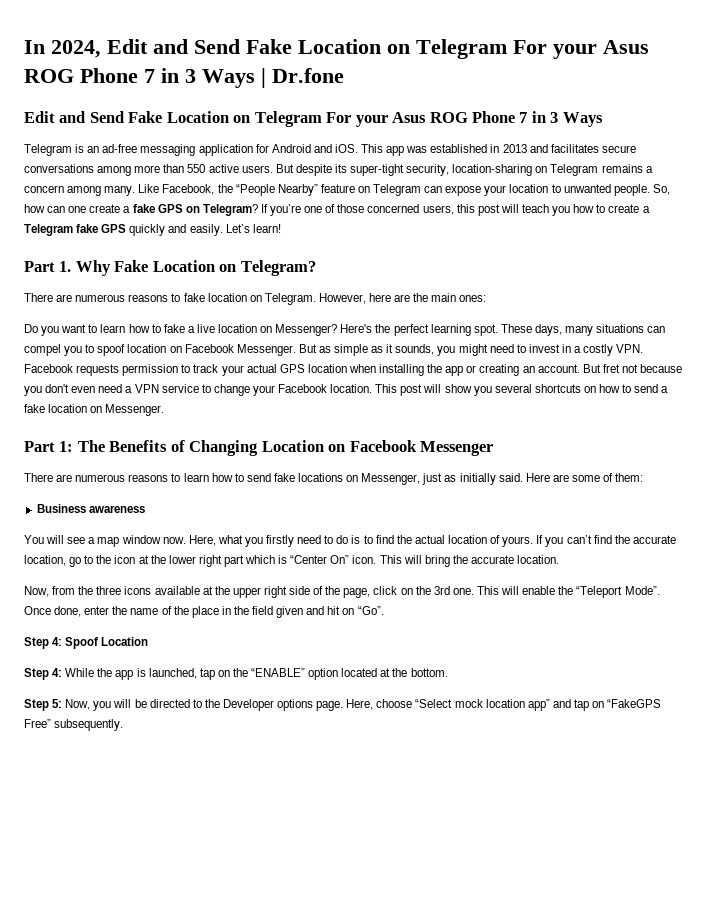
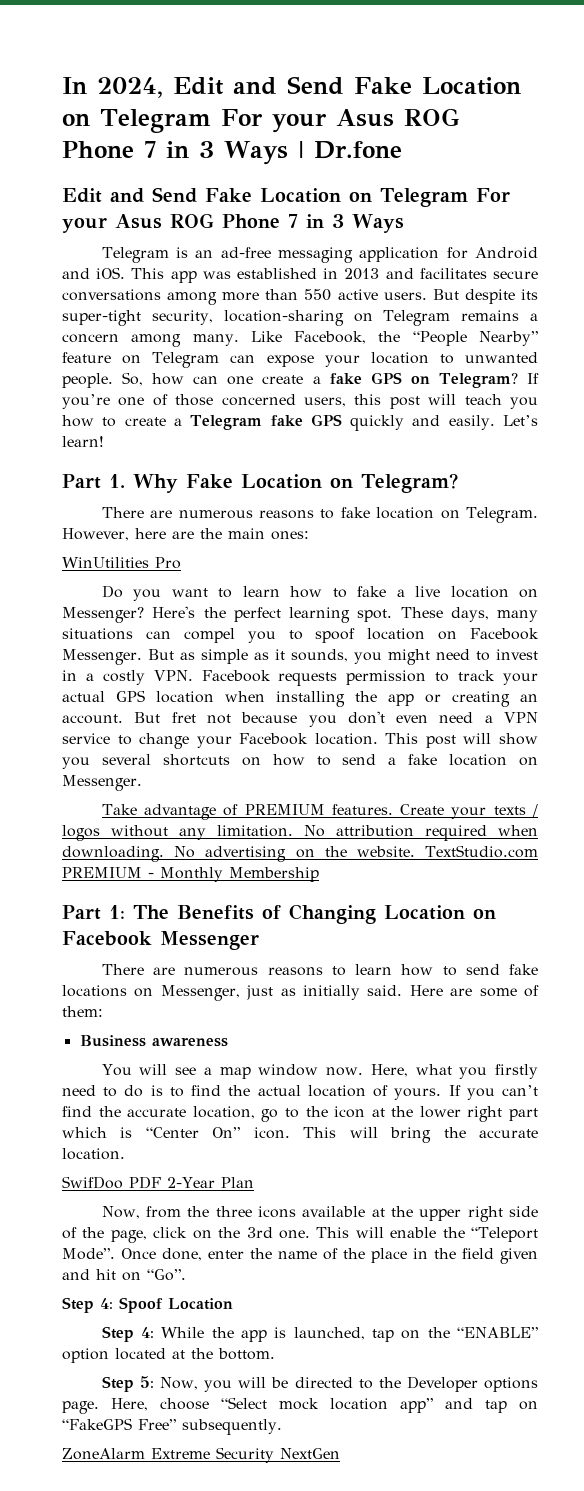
+ WinUtilities Pro
+ Take advantage of PREMIUM features. Create your texts / logos without any limitation. No attribution required when downloading. No advertising on the website. TextStudio.com PREMIUM - Monthly Membership
+ SwifDoo PDF 2-Year Plan
+ ZoneAlarm Extreme Security NextGen

